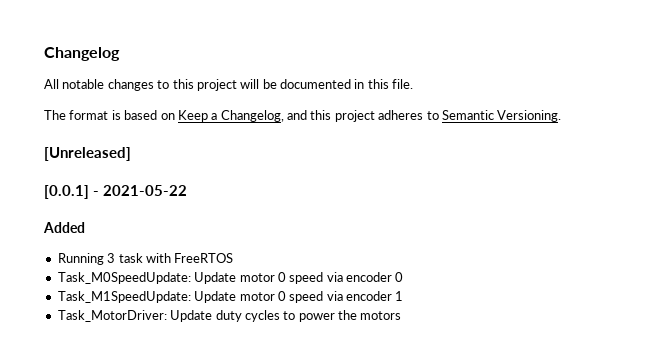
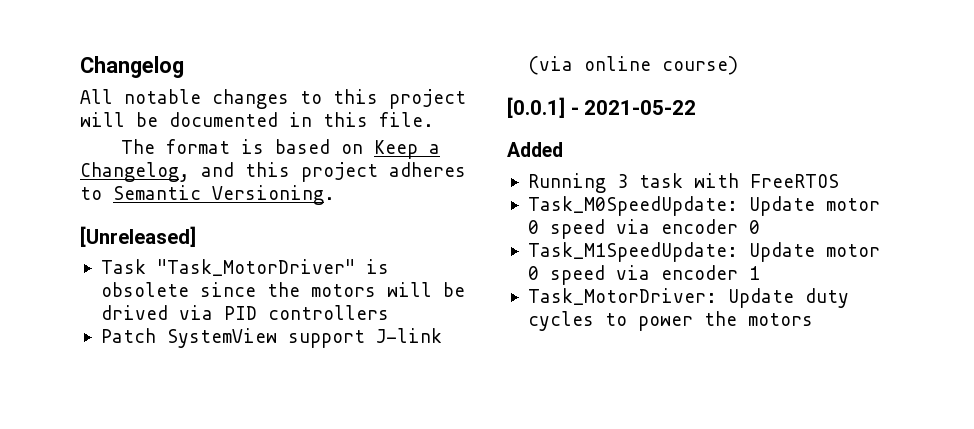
+ Task "Task_MotorDriver" is obsolete since the motors will be drived via PID controllers
+ Patch SystemView support J-link (via online course)

